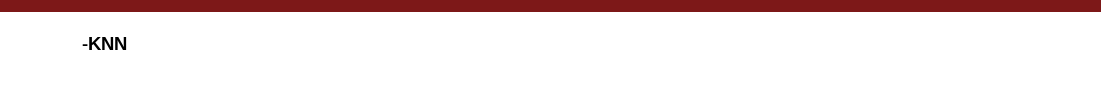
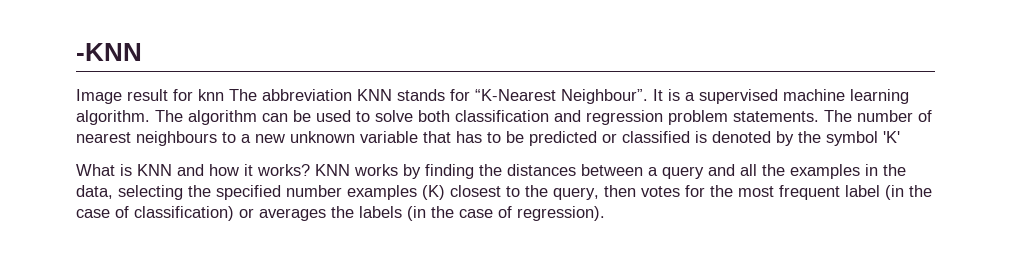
+ Image result for knn The abbreviation KNN stands for “K-Nearest Neighbour”. It is a supervised machine learning algorithm. The algorithm can be used to solve both classification and regression problem statements. The number of nearest neighbours to a new unknown variable that has to be predicted or classified is denoted by the symbol 'K'
+ What is KNN and how it works? KNN works by finding the distances between a query and all the examples in the data, selecting the specified number examples (K) closest to the query, then votes for the most frequent label (in the case of classification) or averages the labels (in the case of regression).

